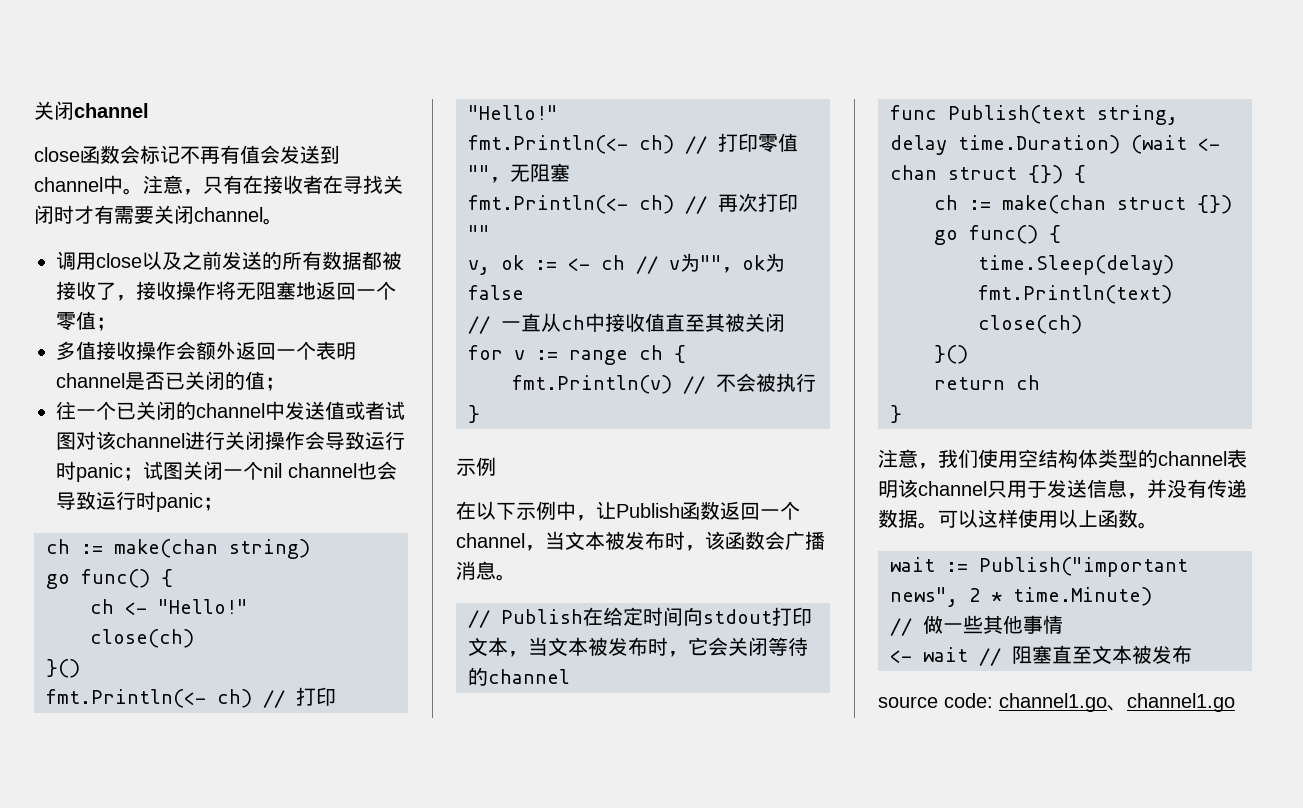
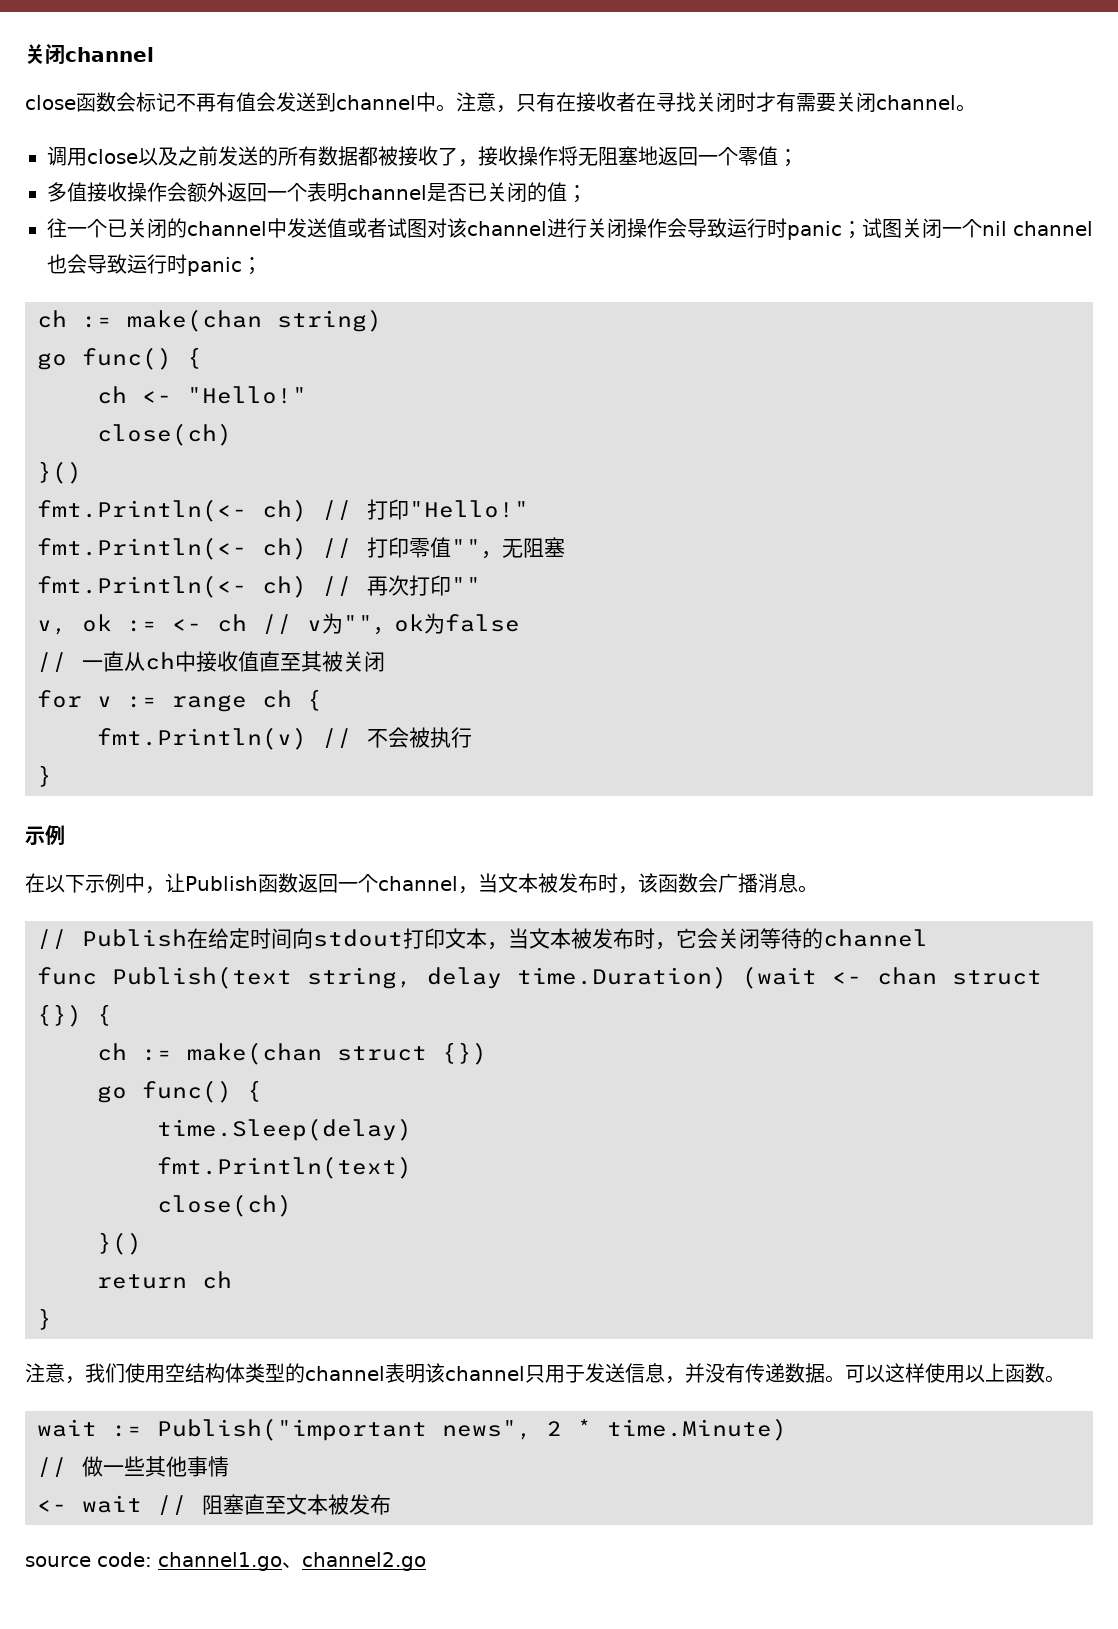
- source code: channel1.go、channel1.go
+ source code: channel1.go、channel2.go

